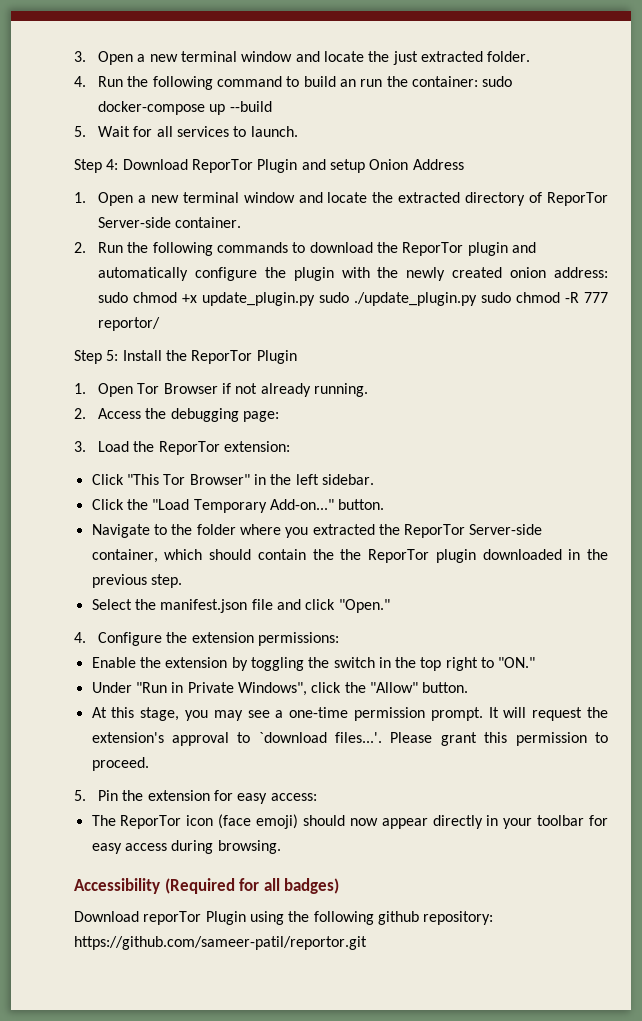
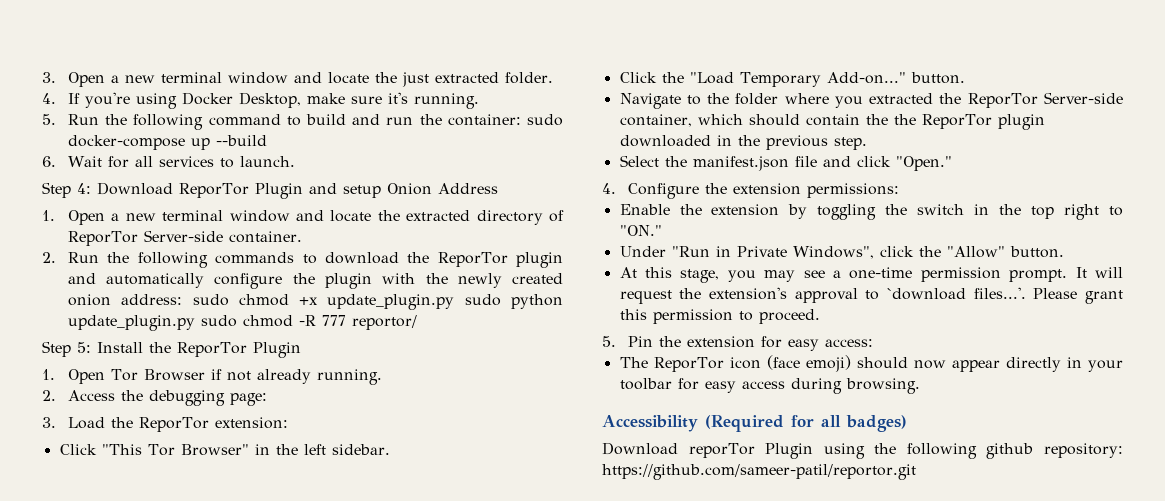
- 4. Run the following command to build an run the container: sudo docker-compose up --build
+ 4. If you're using Docker Desktop, make sure it's running.
+ 5. Run the following command to build and run the container: sudo docker-compose up --build
- 5. Wait for all services to launch.
+ 6. Wait for all services to launch.
- 2. Run the following commands to download the ReporTor plugin and automatically configure the plugin with the newly created onion address: sudo chmod +x update_plugin.py sudo ./update_plugin.py sudo chmod -R 777 reportor/
+ 2. Run the following commands to download the ReporTor plugin and automatically configure the plugin with the newly created onion address: sudo chmod +x update_plugin.py sudo python update_plugin.py sudo chmod -R 777 reportor/

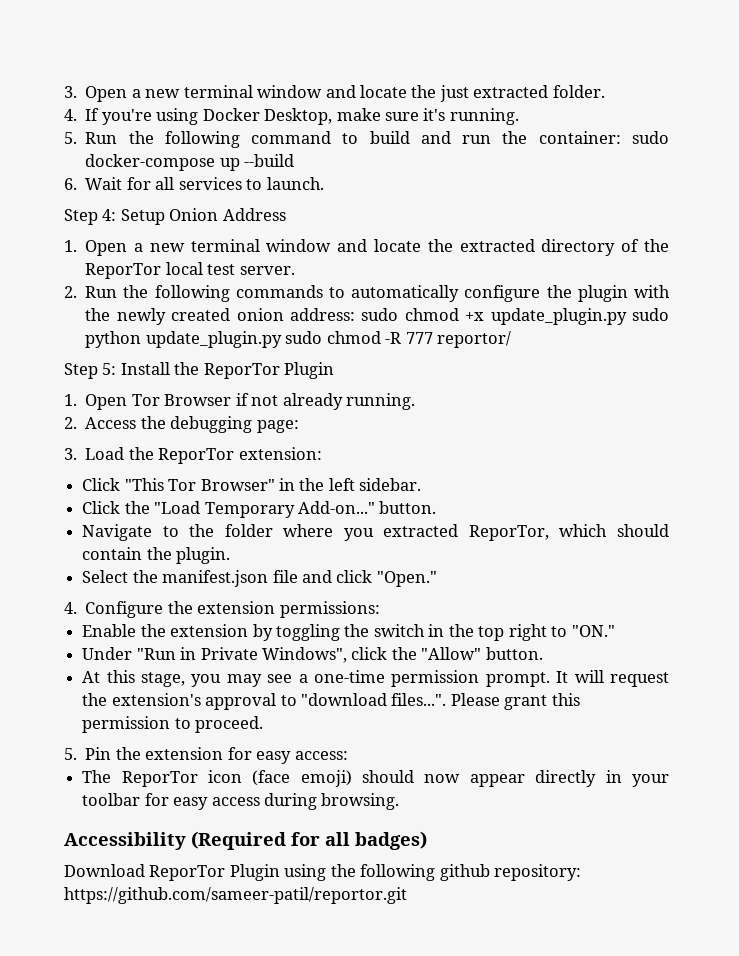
- Step 4: Download ReporTor Plugin and setup Onion Address
+ Step 4: Setup Onion Address
- 1. Open a new terminal window and locate the extracted directory of ReporTor Server-side container.
+ 1. Open a new terminal window and locate the extracted directory of the ReporTor local test server.
- 2. Run the following commands to download the ReporTor plugin and automatically configure the plugin with the newly created onion address: sudo chmod +x update_plugin.py sudo python update_plugin.py sudo chmod -R 777 reportor/
+ 2. Run the following commands to automatically configure the plugin with the newly created onion address: sudo chmod +x update_plugin.py sudo python update_plugin.py sudo chmod -R 777 reportor/
- Navigate to the folder where you extracted the ReporTor Server-side container, which should contain the the ReporTor plugin downloaded in the previous step.
+ Navigate to the folder where you extracted ReporTor, which should contain the plugin.
- It will request the extension's approval to `download files...'. Please grant this permission to proceed.
+ It will request the extension's approval to "download files...". Please grant this permission to proceed.
- Download reporTor Plugin using the following github repository: https://github.com/sameer-patil/reportor.git
+ Download ReporTor Plugin using the following github repository: https://github.com/sameer-patil/reportor.git

